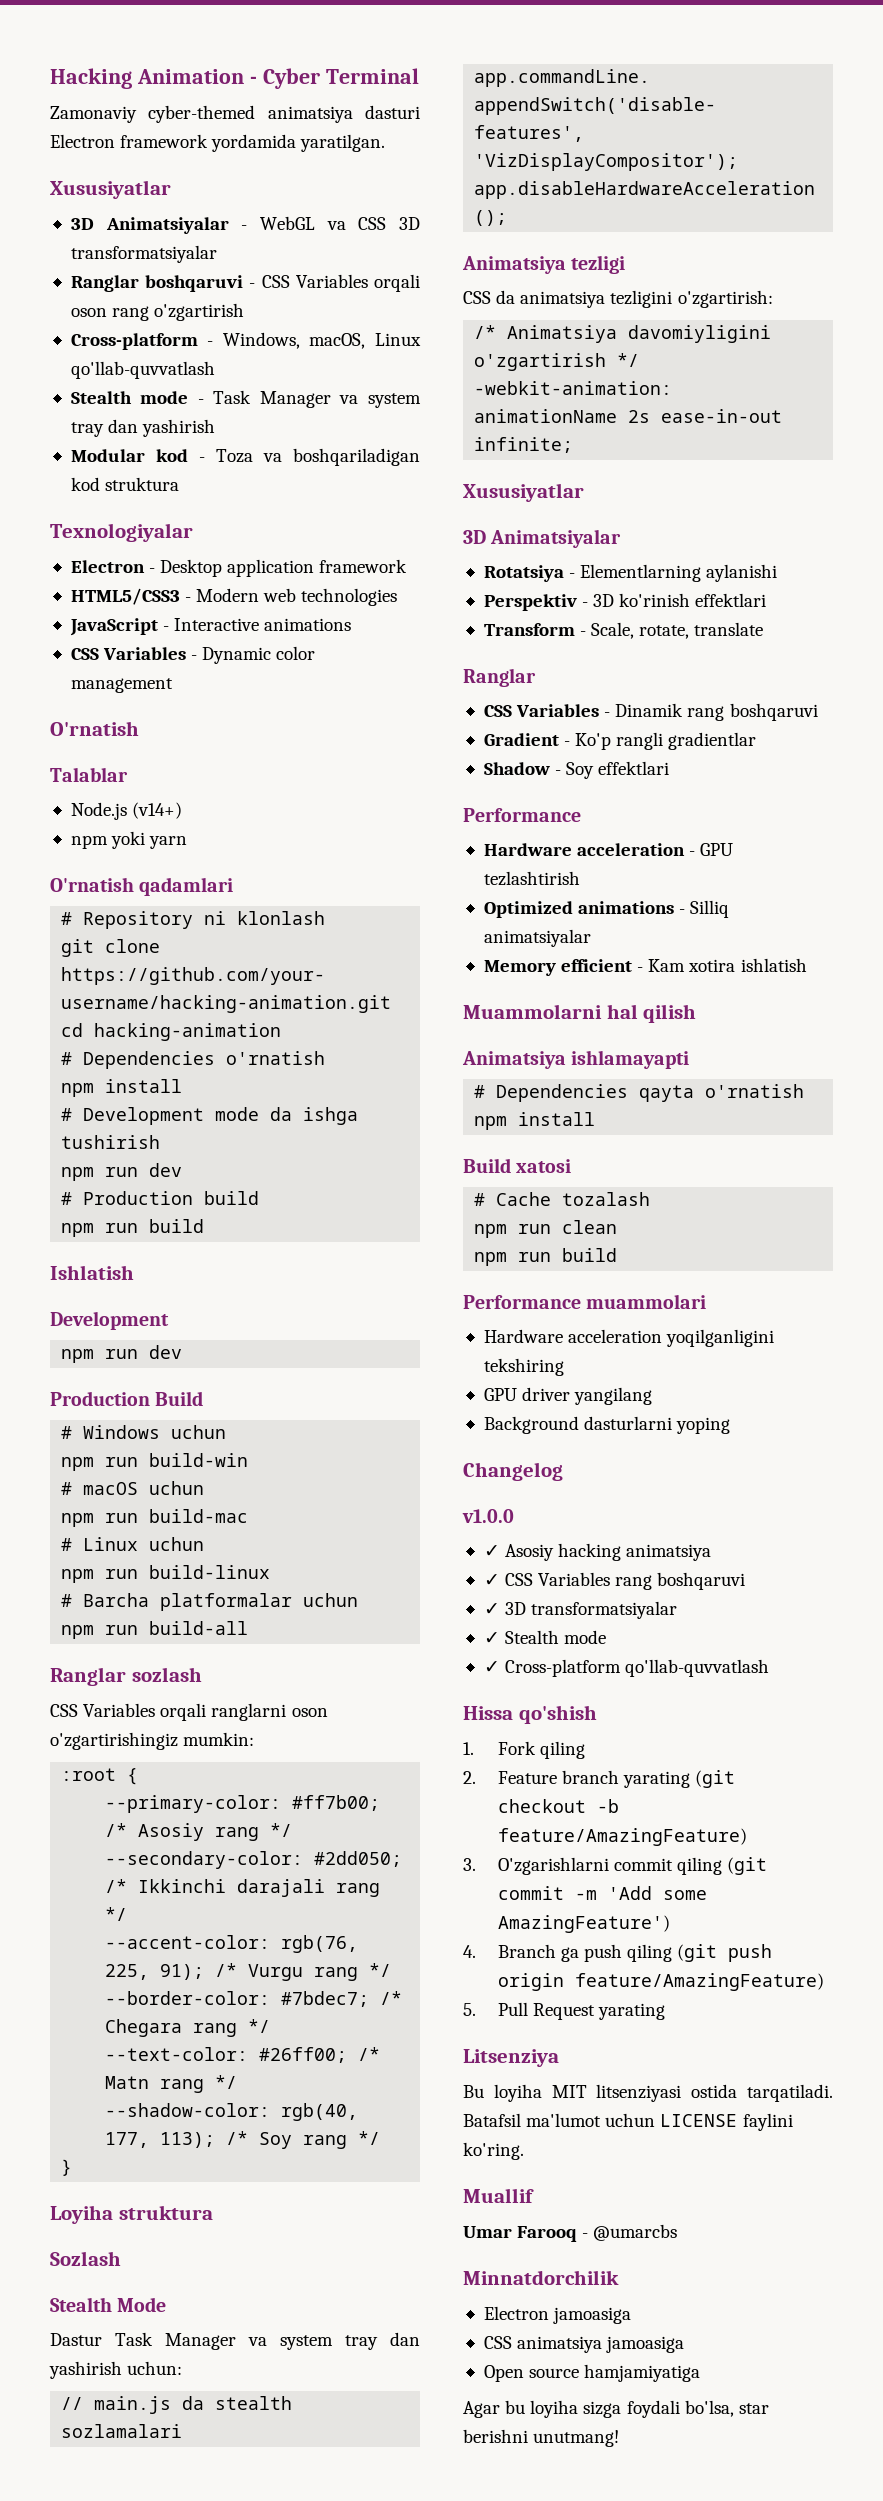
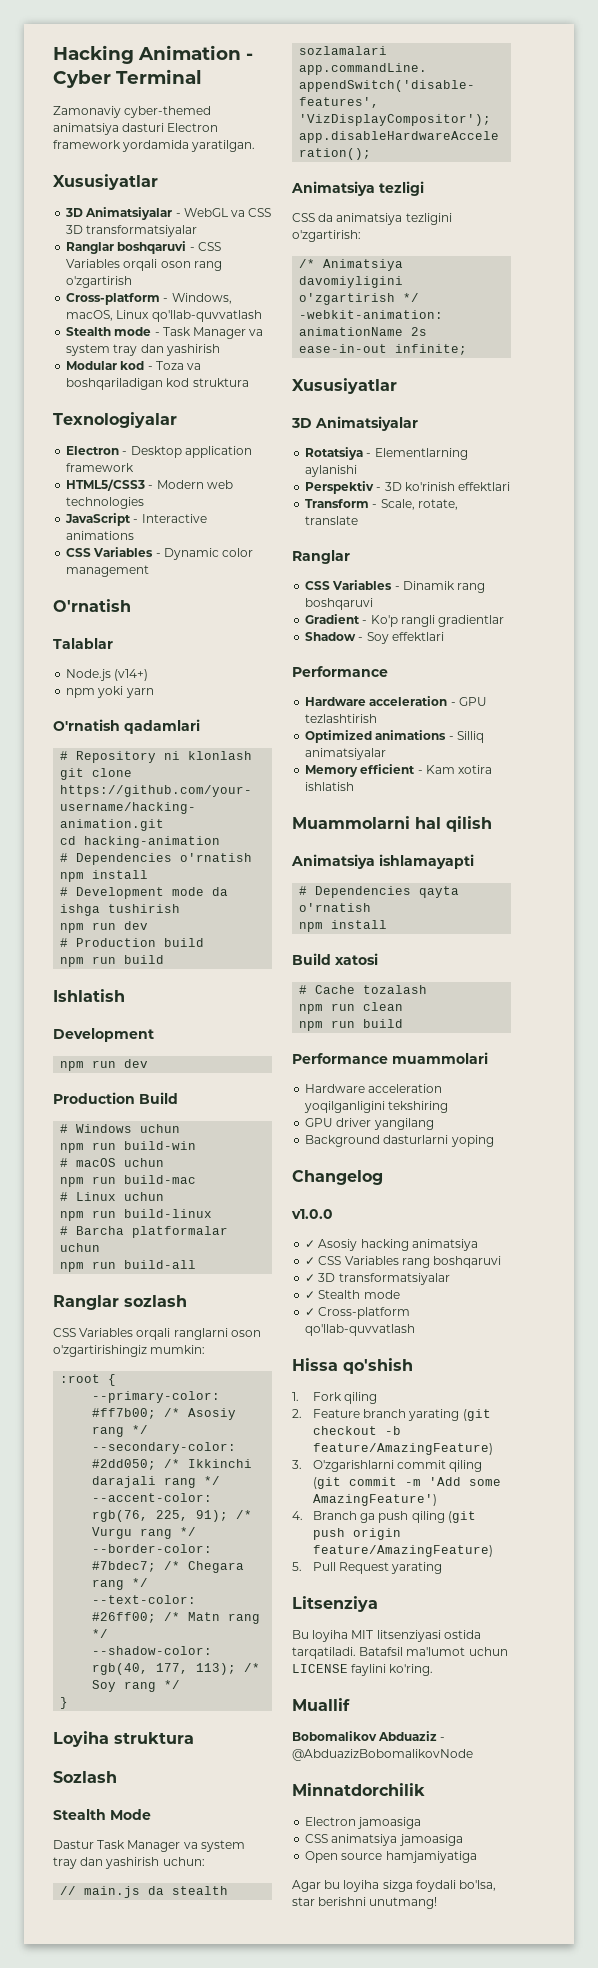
- Umar Farooq - @umarcbs
+ Bobomalikov Abduaziz - @AbduazizBobomalikovNode

